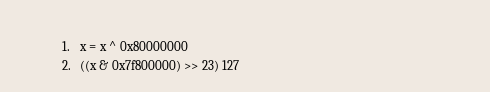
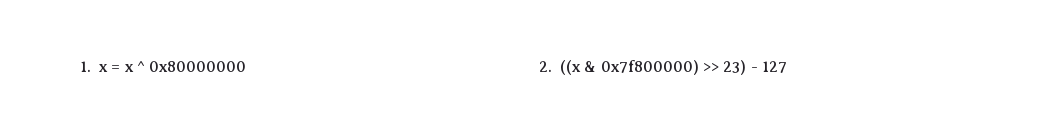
- 2. ((x & 0x7f800000) >> 23) 127
+ 2. ((x & 0x7f800000) >> 23) - 127

